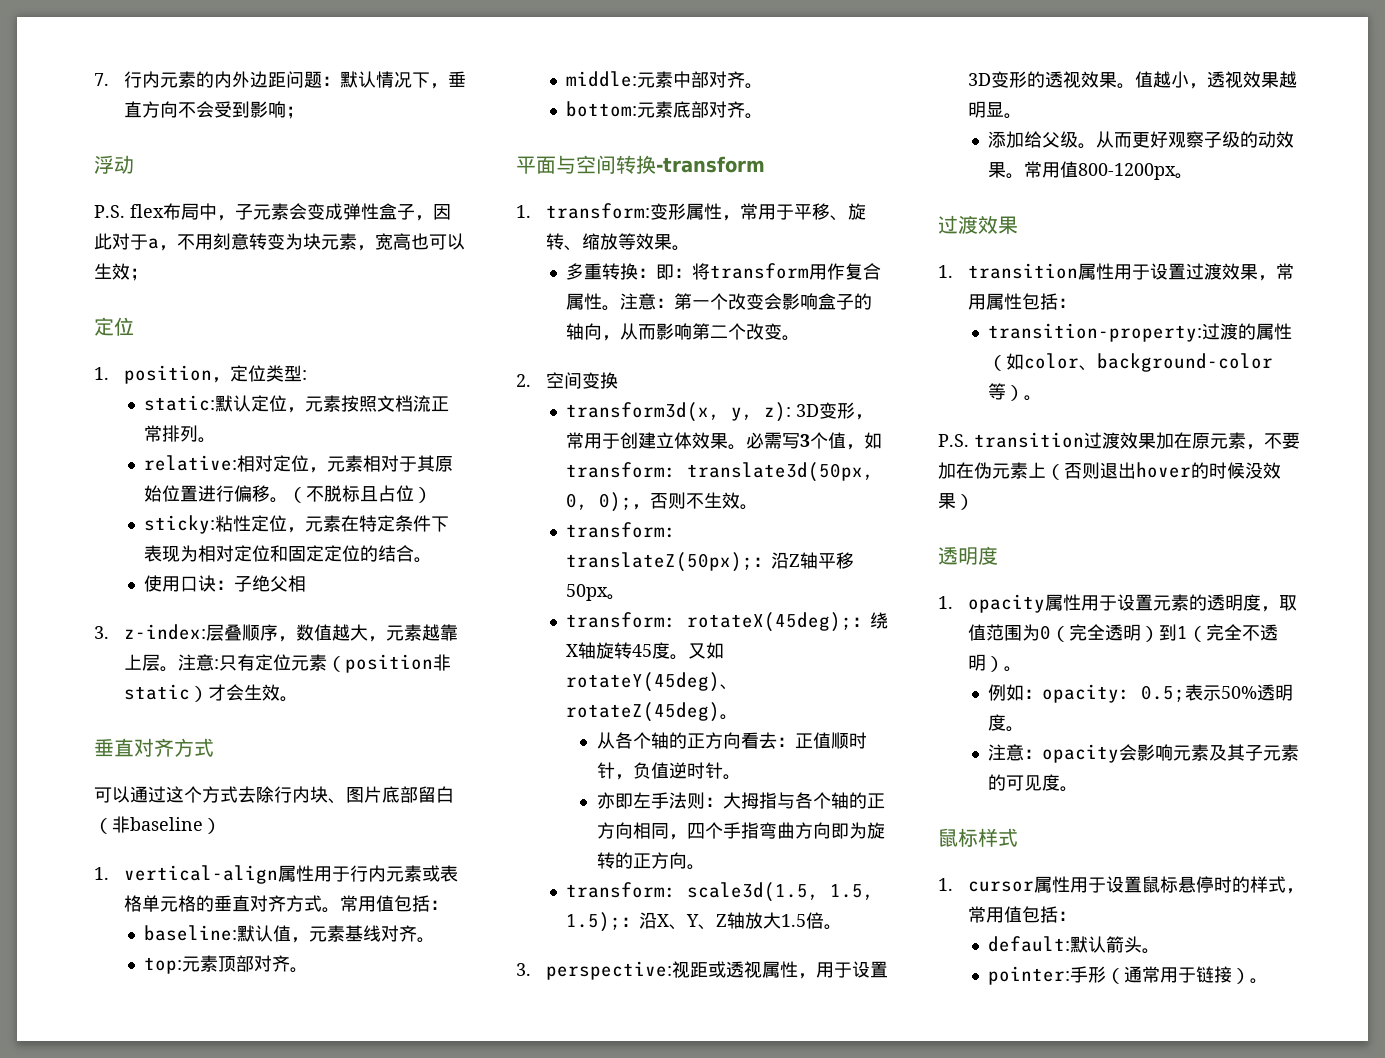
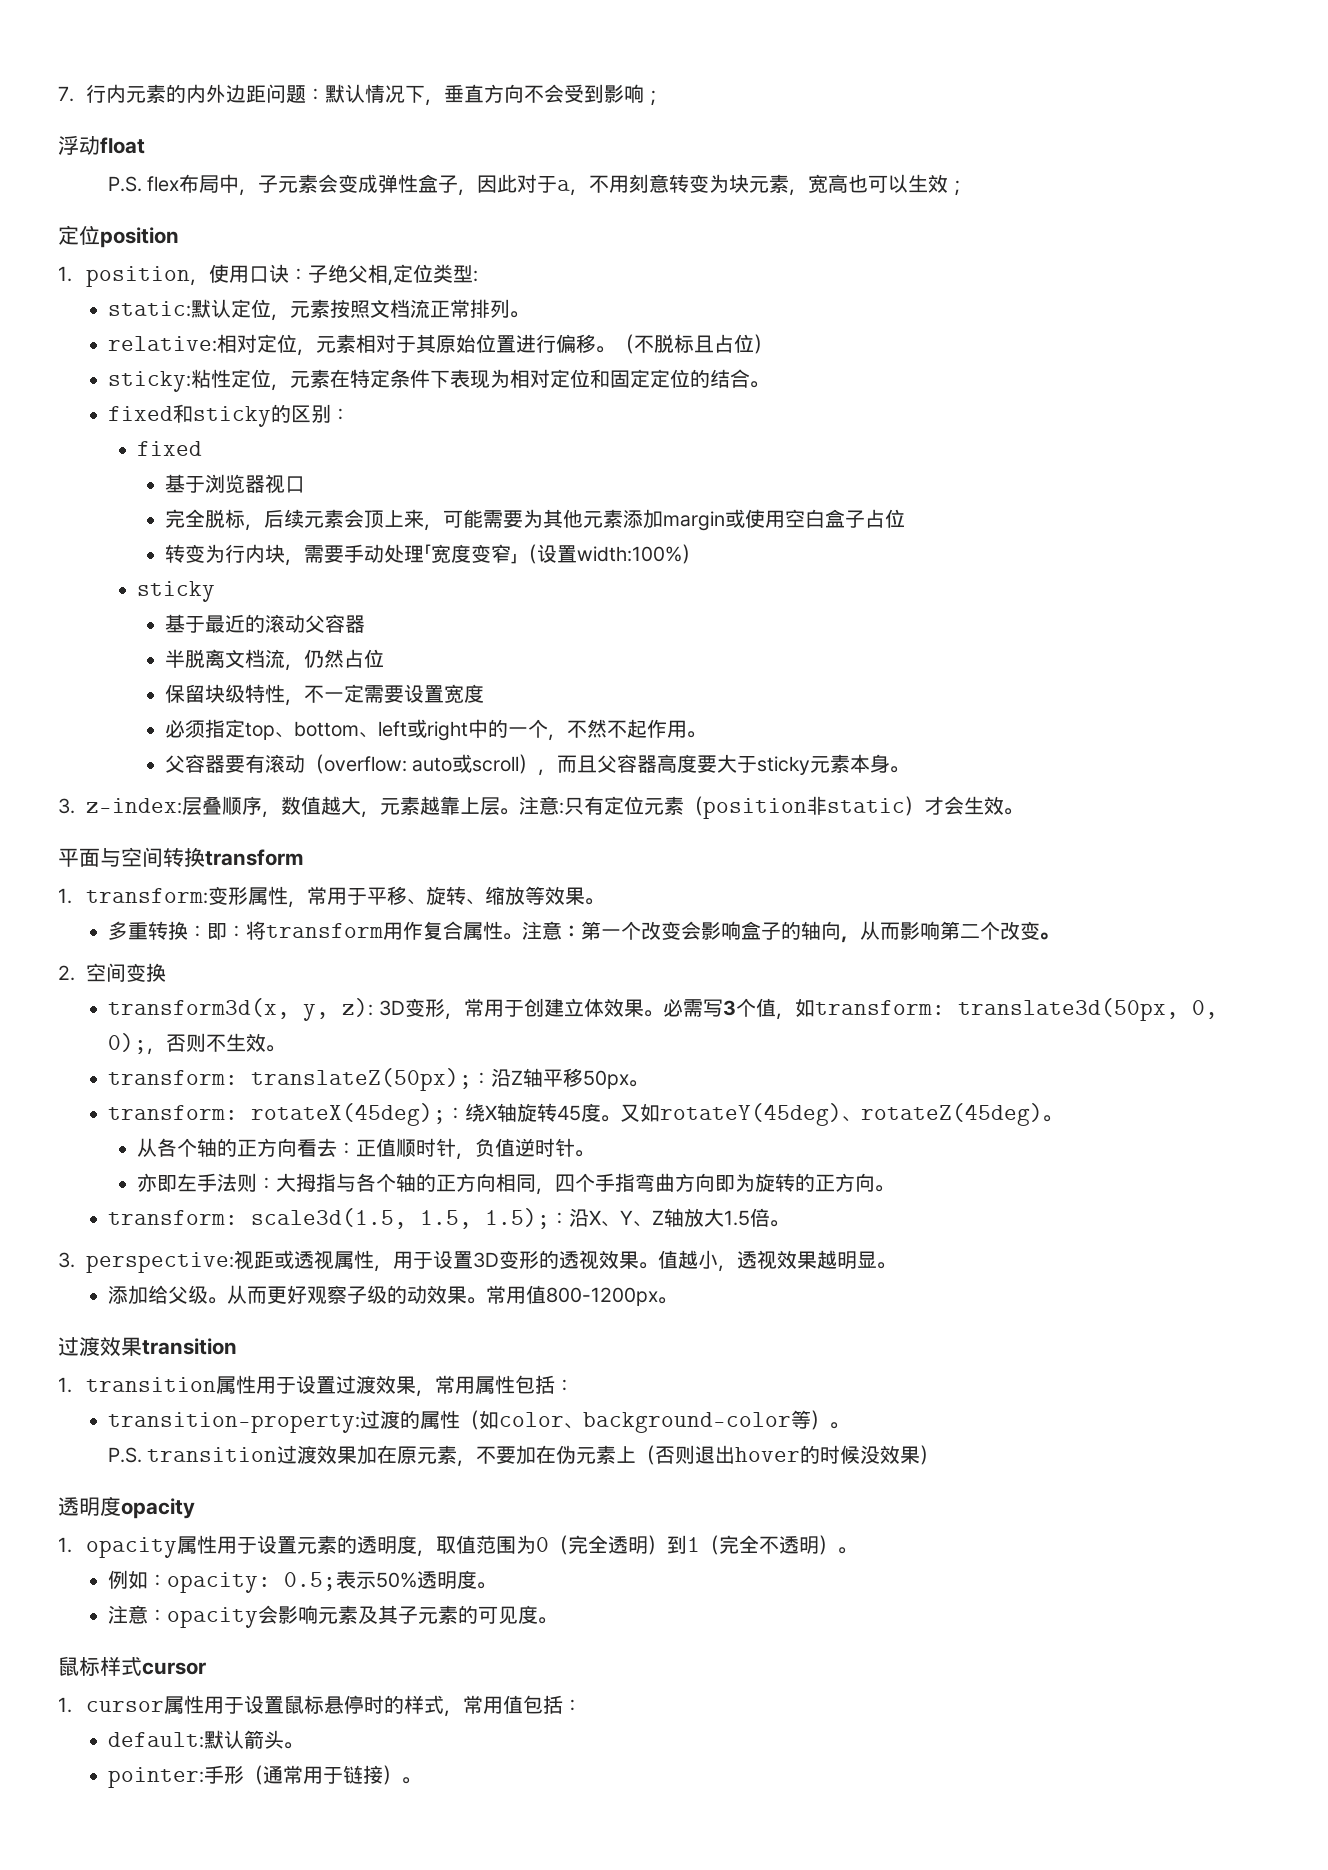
- 浮动
+ 浮动float
  P.S. flex布局中，子元素会变成弹性盒子，因此对于a，不用刻意转变为块元素，宽高也可以生效；
- 定位
+ 定位position
- 1. position，定位类型:
+ 1. position，使用口诀：子绝父相,定位类型:
- 使用口诀：子绝父相
+ fixed和sticky的区别：
+ fixed
+ 基于浏览器视口
+ 完全脱标，后续元素会顶上来，可能需要为其他元素添加margin或使用空白盒子占位
+ 转变为行内块，需要手动处理「宽度变窄」（设置width:100%）
+ sticky
+ 基于最近的滚动父容器
+ 半脱离文档流，仍然占位
+ 保留块级特性，不一定需要设置宽度
+ 必须指定top、bottom、left或right中的一个，不然不起作用。
+ 父容器要有滚动（overflow: auto或scroll），而且父容器高度要大于sticky元素本身。
  注意:只有定位元素（position非static）才会生效。
- 垂直对齐方式
- 可以通过这个方式去除行内块、图片底部留白（非baseline）
- 1. vertical-align属性用于行内元素或表格单元格的垂直对齐方式。常用值包括：
- baseline:默认值，元素基线对齐。
- top:元素顶部对齐。
- middle:元素中部对齐。
- bottom:元素底部对齐。
- 平面与空间转换-transform
+ 平面与空间转换transform
  常用值800-1200px。
- 过渡效果
+ 过渡效果transition
  P.S. transition过渡效果加在原元素，不要加在伪元素上（否则退出hover的时候没效果）
- 透明度
+ 透明度opacity
- 鼠标样式
+ 鼠标样式cursor

